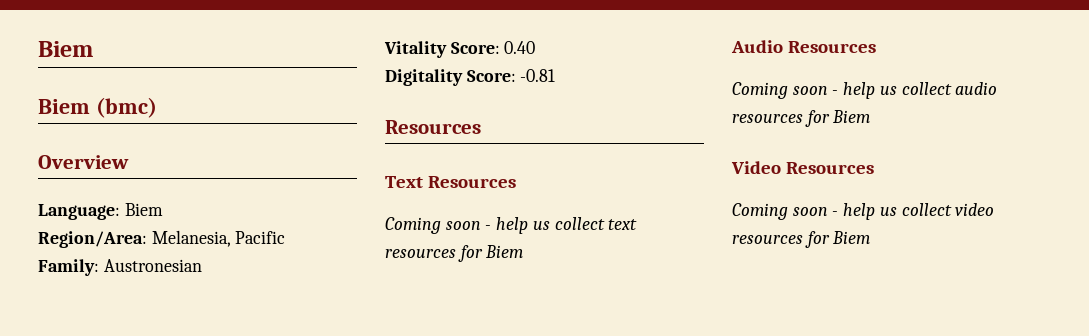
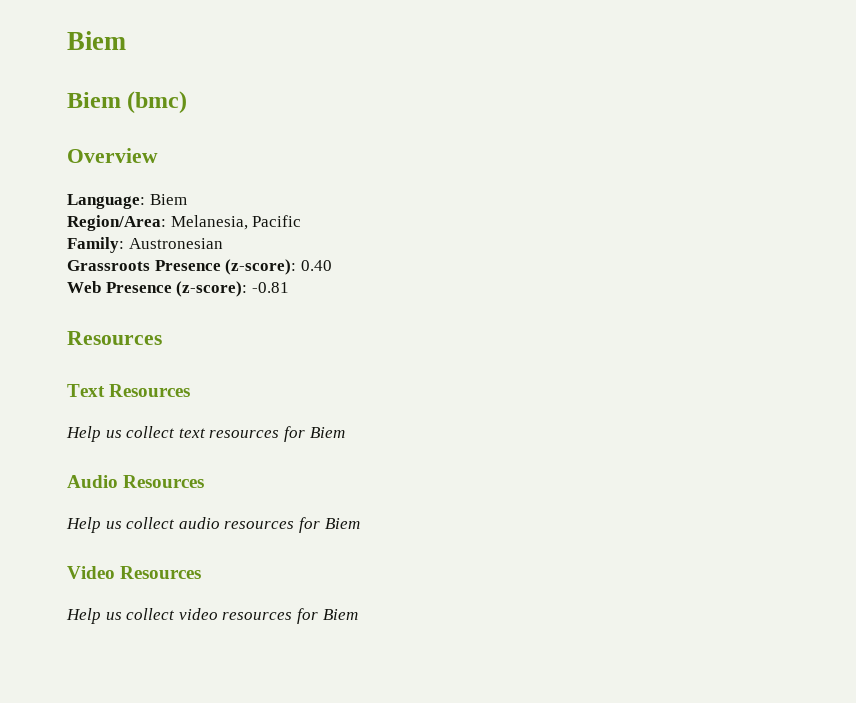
- Vitality Score: 0.40
- Digitality Score: -0.81
+ Grassroots Presence (z-score): 0.40
+ Web Presence (z-score): -0.81
- Coming soon - help us collect text resources for Biem
+ Help us collect text resources for Biem
- Coming soon - help us collect audio resources for Biem
+ Help us collect audio resources for Biem
- Coming soon - help us collect video resources for Biem
+ Help us collect video resources for Biem

